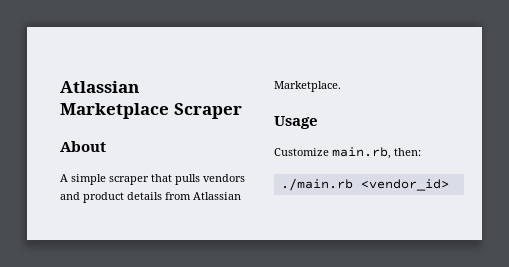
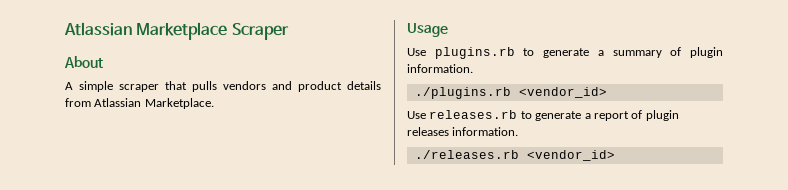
- Customize main.rb, then:
- ./main.rb <vendor_id>
+ Use plugins.rb to generate a summary of plugin information.
+ ./plugins.rb <vendor_id>
+ Use releases.rb to generate a report of plugin releases information.
+ ./releases.rb <vendor_id>

